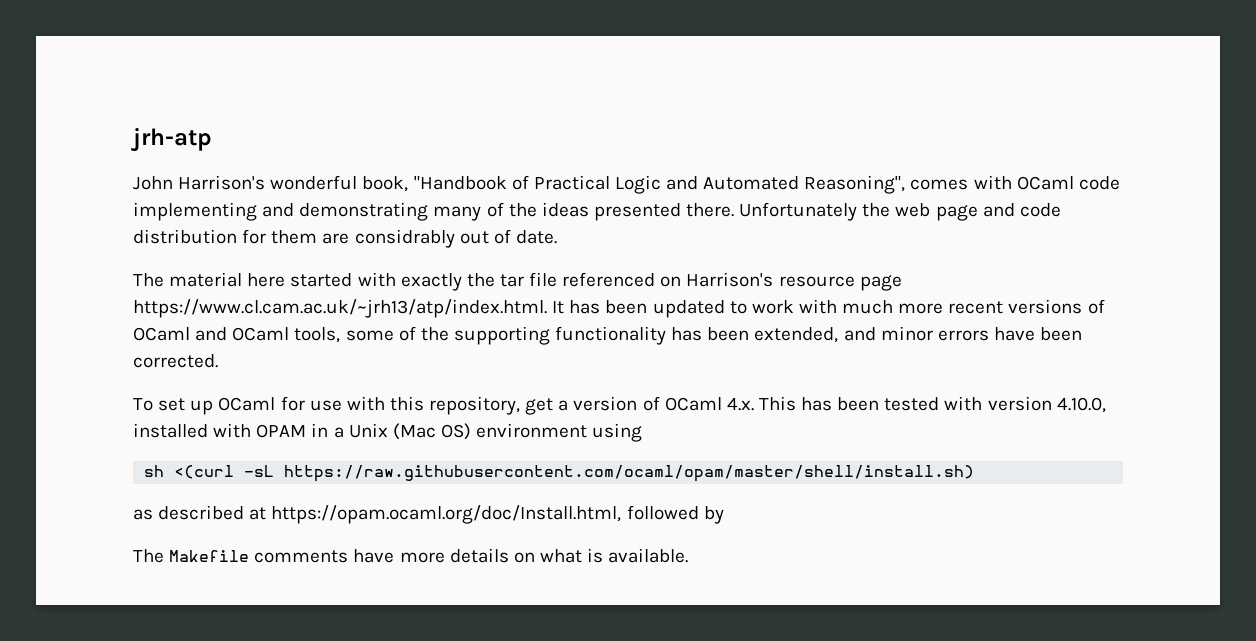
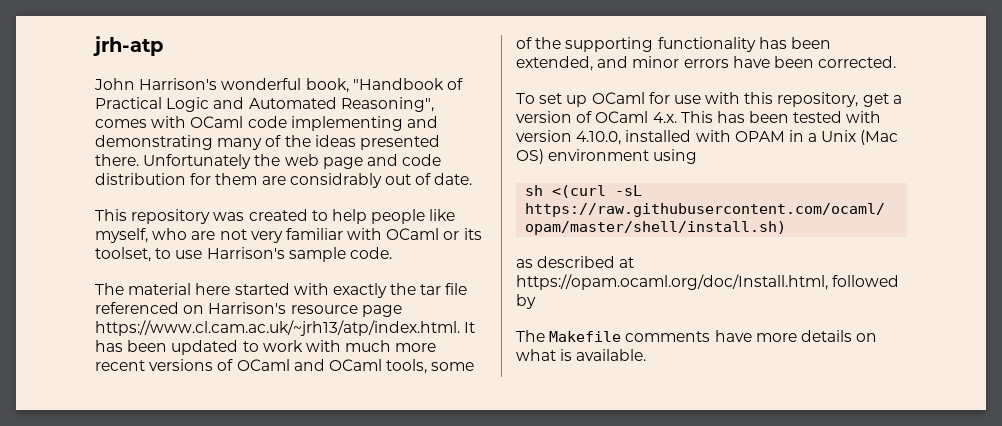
+ This repository was created to help people like myself, who are not very familiar with OCaml or its toolset, to use Harrison's sample code.

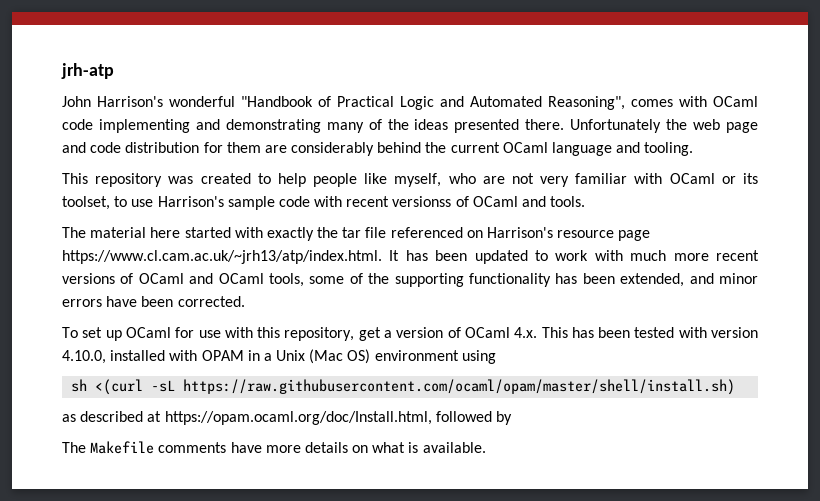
- John Harrison's wonderful book, "Handbook of Practical Logic and Automated Reasoning", comes with OCaml code implementing and demonstrating many of the ideas presented there.
+ John Harrison's wonderful "Handbook of Practical Logic and Automated Reasoning", comes with OCaml code implementing and demonstrating many of the ideas presented there.
- Unfortunately the web page and code distribution for them are considrably out of date.
+ Unfortunately the web page and code distribution for them are considerably behind the current OCaml language and tooling.
- This repository was created to help people like myself, who are not very familiar with OCaml or its toolset, to use Harrison's sample code.
+ This repository was created to help people like myself, who are not very familiar with OCaml or its toolset, to use Harrison's sample code with recent versionss of OCaml and tools.

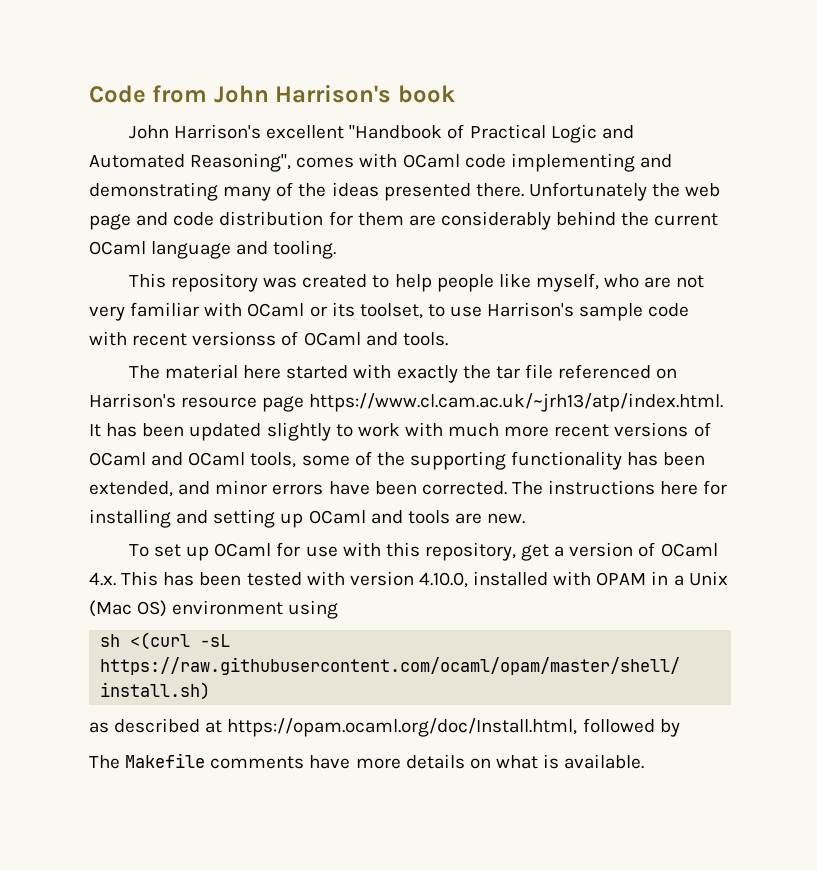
- jrh-atp
- John Harrison's wonderful "Handbook of Practical Logic and Automated Reasoning", comes with OCaml code implementing and demonstrating many of the ideas presented there.
+ Code from John Harrison's book
+ John Harrison's excellent "Handbook of Practical Logic and Automated Reasoning", comes with OCaml code implementing and demonstrating many of the ideas presented there.
- The material here started with exactly the tar file referenced on Harrison's resource page https://www.cl.cam.ac.uk/~jrh13/atp/index.html. It has been updated to work with much more recent versions of OCaml and OCaml tools, some of the supporting functionality has been extended, and minor errors have been corrected.
+ The material here started with exactly the tar file referenced on Harrison's resource page https://www.cl.cam.ac.uk/~jrh13/atp/index.html. It has been updated slightly to work with much more recent versions of OCaml and OCaml tools, some of the supporting functionality has been extended, and minor errors have been corrected. The instructions here for installing and setting up OCaml and tools are new.

